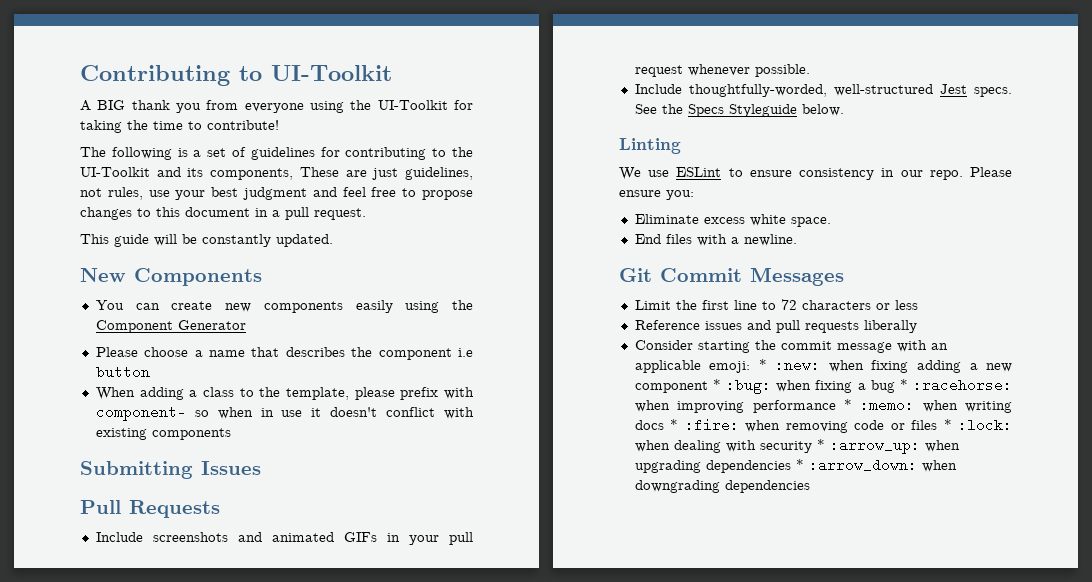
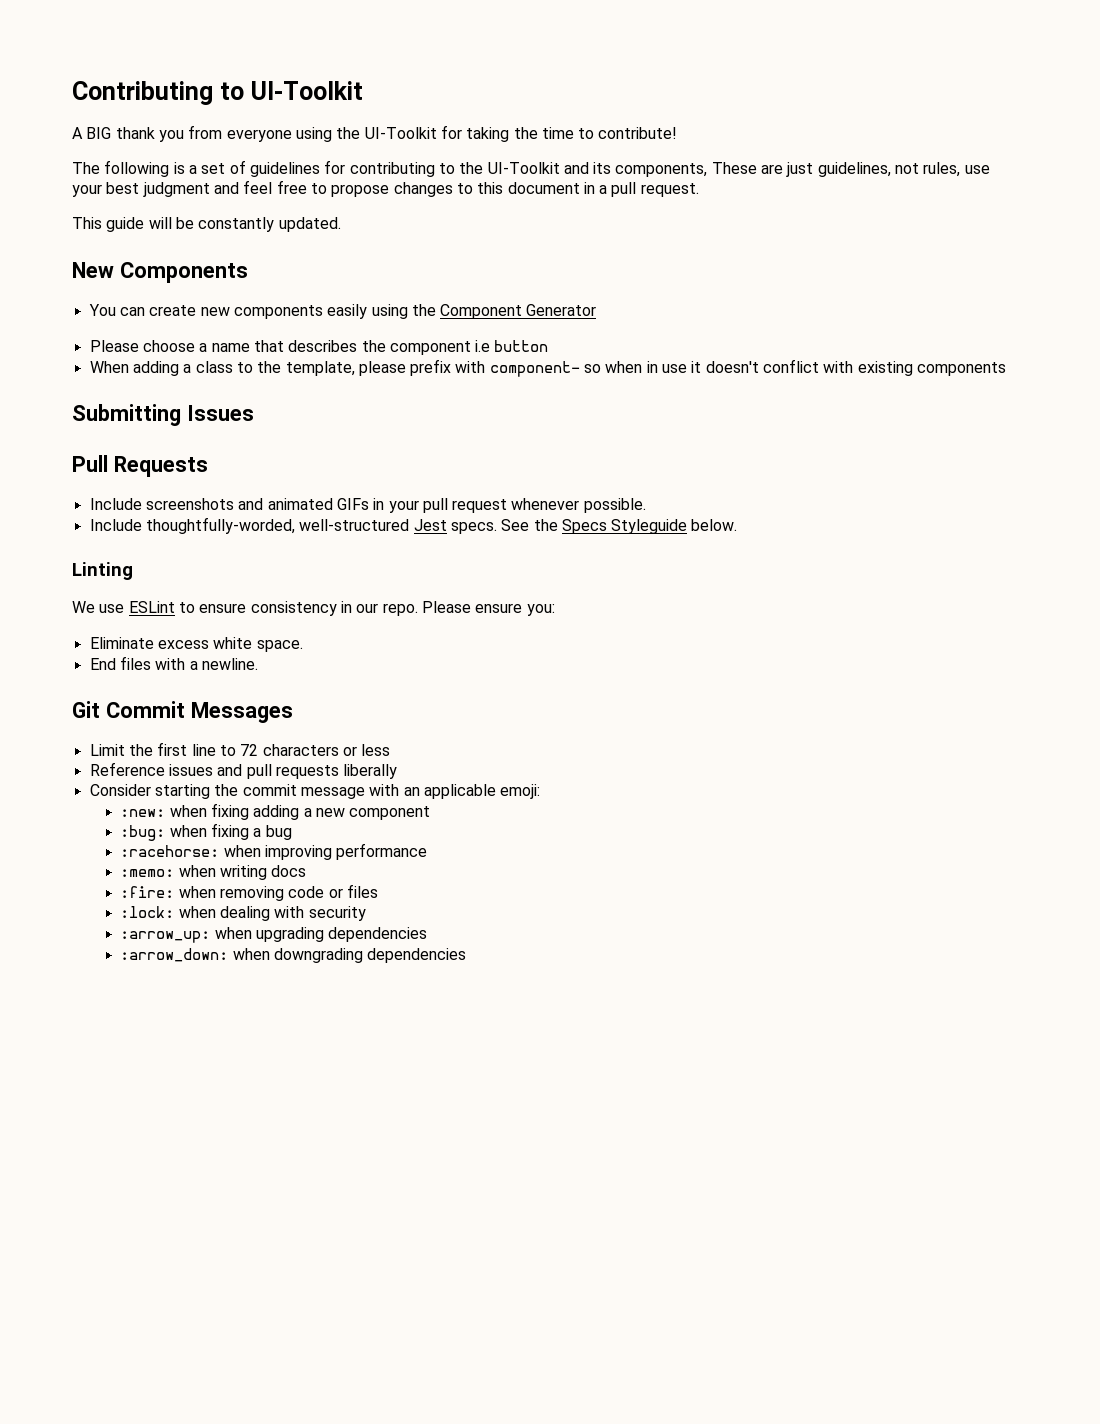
- Consider starting the commit message with an applicable emoji: * :new: when fixing adding a new component * :bug: when fixing a bug * :racehorse: when improving performance * :memo: when writing docs * :fire: when removing code or files * :lock: when dealing with security * :arrow_up: when upgrading dependencies * :arrow_down: when downgrading dependencies
+ Consider starting the commit message with an applicable emoji:
+ :new: when fixing adding a new component
+ :bug: when fixing a bug
+ :racehorse: when improving performance
+ :memo: when writing docs
+ :fire: when removing code or files
+ :lock: when dealing with security
+ :arrow_up: when upgrading dependencies
+ :arrow_down: when downgrading dependencies

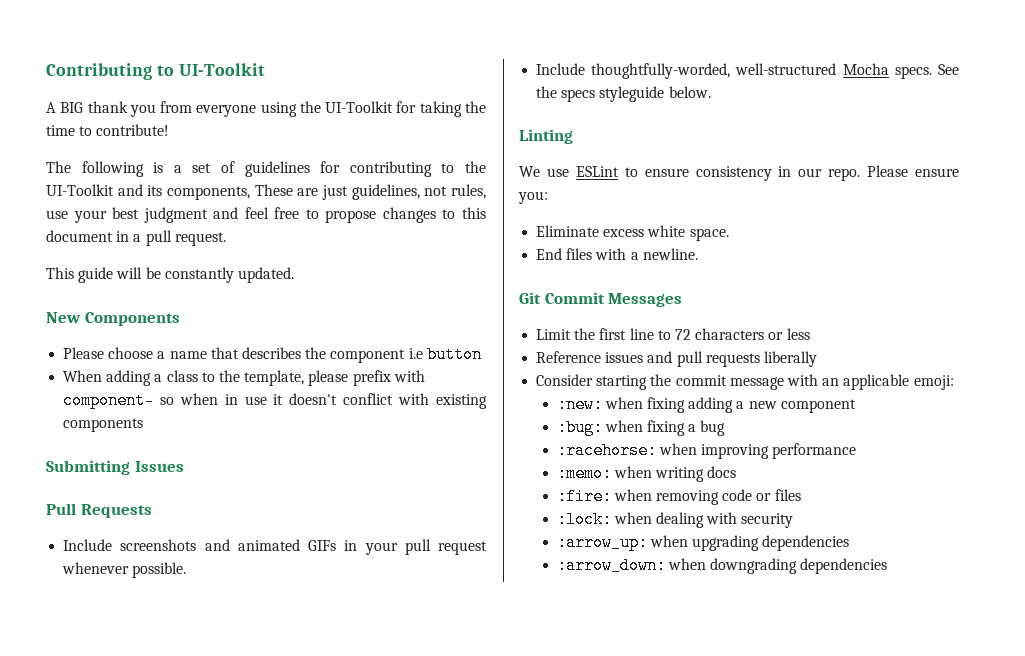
- You can create new components easily using the Component Generator
- Include thoughtfully-worded, well-structured Jest specs.
+ Include thoughtfully-worded, well-structured Mocha specs.
- See the Specs Styleguide below.
+ See the specs styleguide below.

